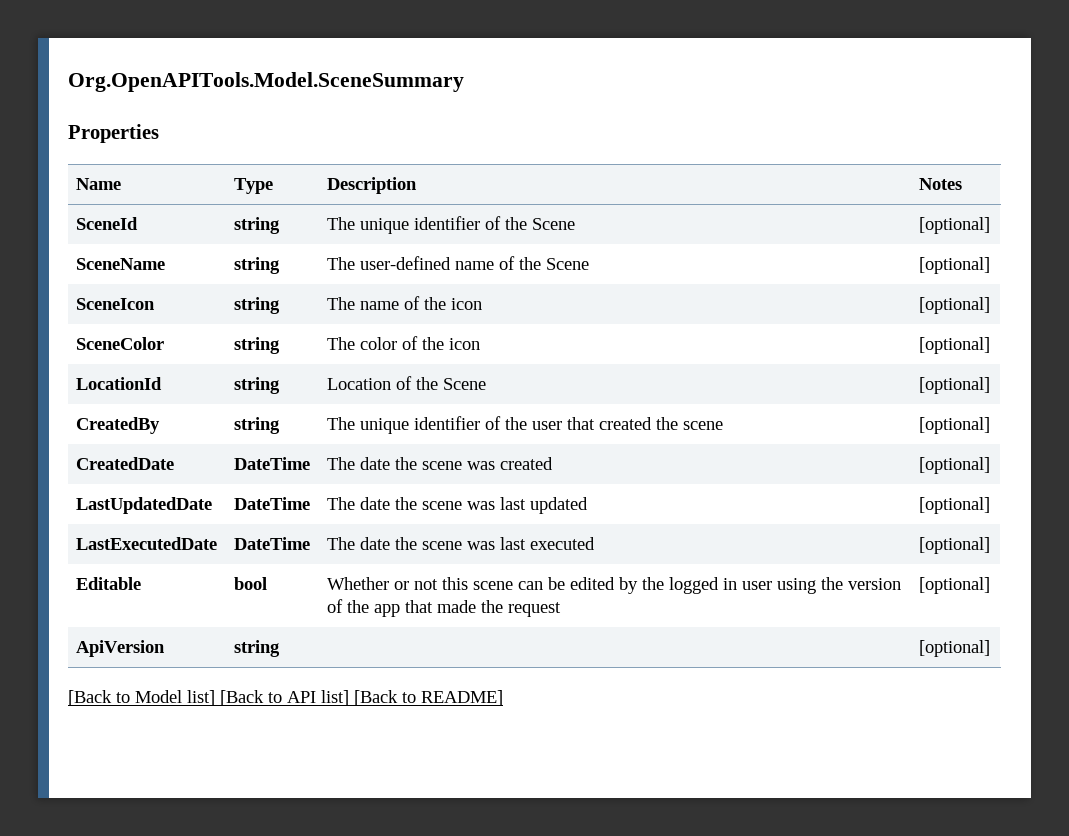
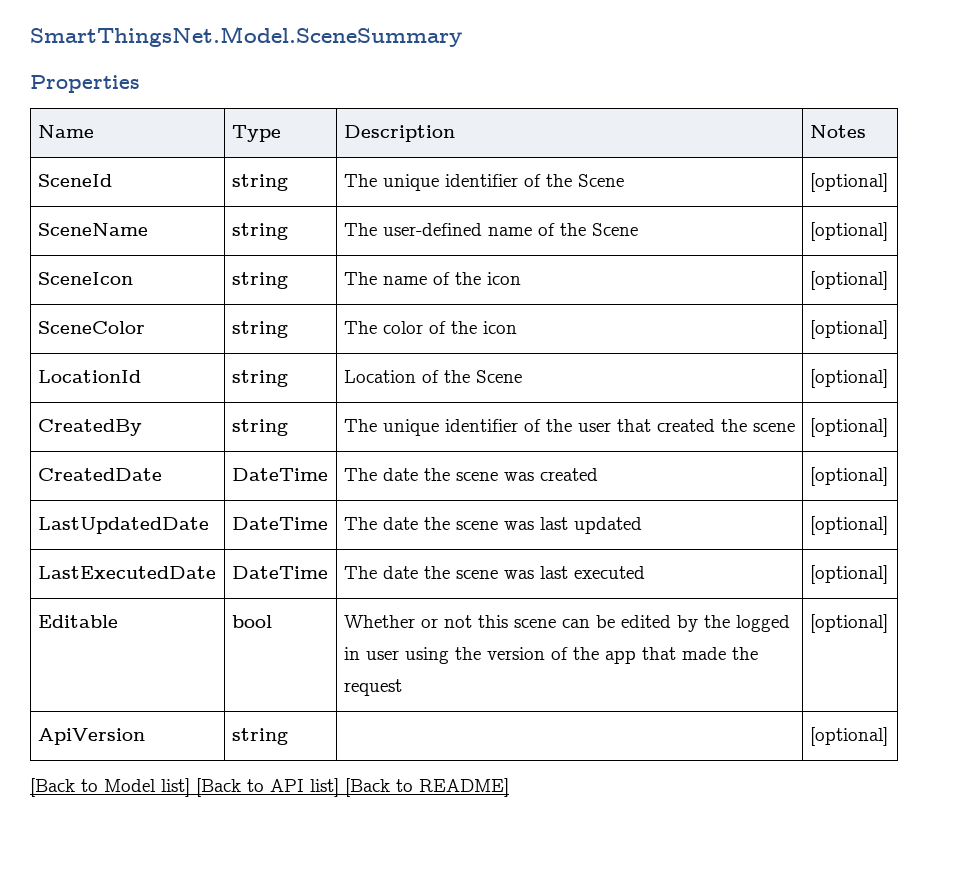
- Org.OpenAPITools.Model.SceneSummary
+ SmartThingsNet.Model.SceneSummary

